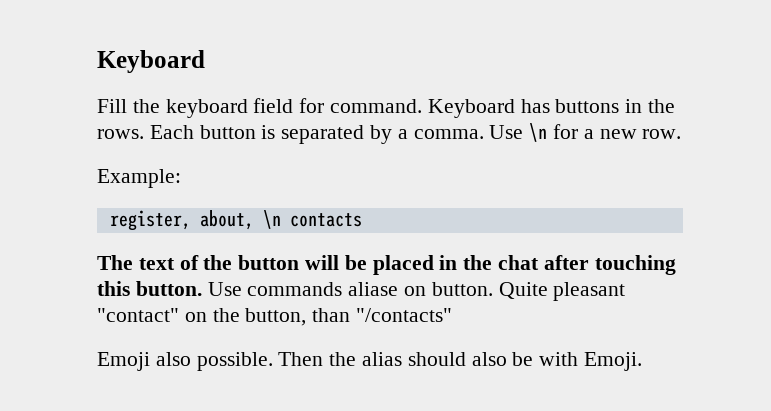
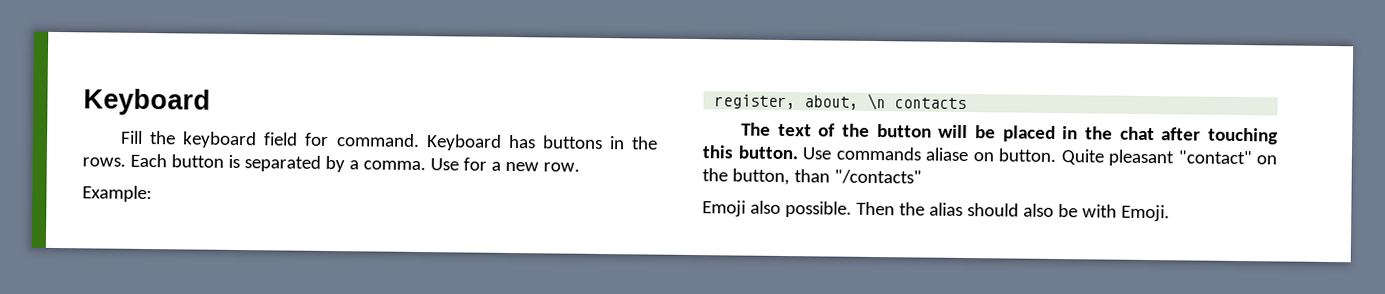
- Use \n for a new row.
+ Use for a new row.

